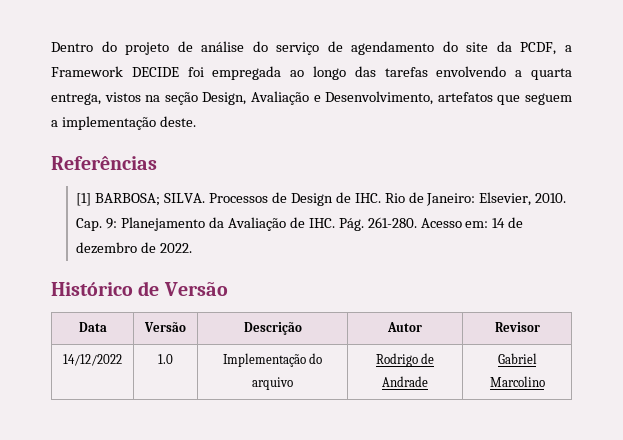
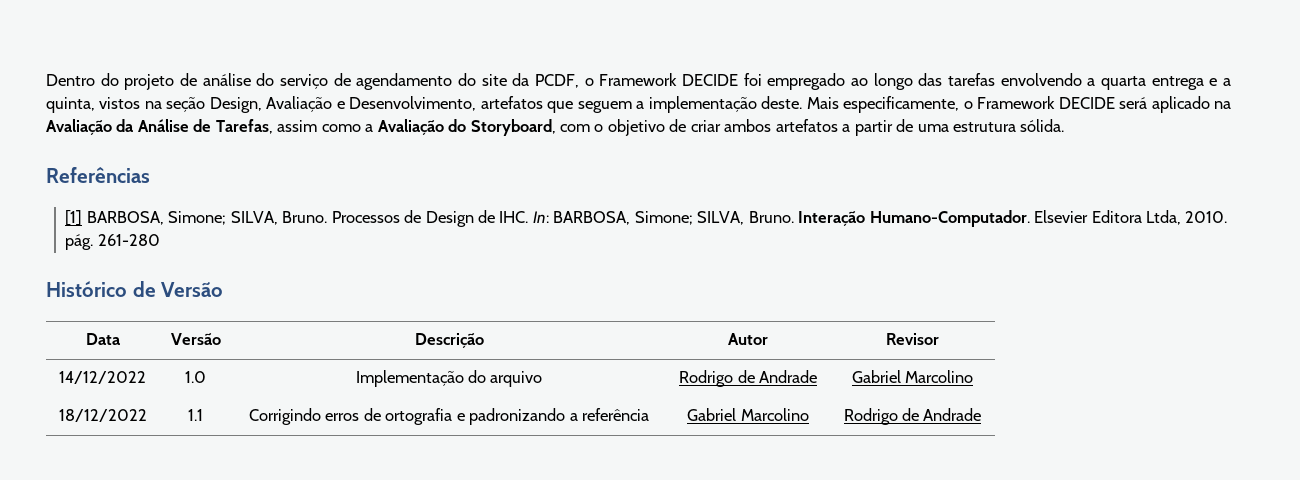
- Dentro do projeto de análise do serviço de agendamento do site da PCDF, a Framework DECIDE foi empregada ao longo das tarefas envolvendo a quarta entrega, vistos na seção Design, Avaliação e Desenvolvimento, artefatos que seguem a implementação deste.
+ Dentro do projeto de análise do serviço de agendamento do site da PCDF, o Framework DECIDE foi empregado ao longo das tarefas envolvendo a quarta entrega e a quinta, vistos na seção Design, Avaliação e Desenvolvimento, artefatos que seguem a implementação deste. Mais especificamente, o Framework DECIDE será aplicado na Avaliação da Análise de Tarefas, assim como a Avaliação do Storyboard, com o objetivo de criar ambos artefatos a partir de uma estrutura sólida.
  Referências
- [1] BARBOSA; SILVA.
+ [1] BARBOSA, Simone; SILVA, Bruno.
- Processos de Design de IHC. Rio de Janeiro: Elsevier, 2010. Cap. 9: Planejamento da Avaliação de IHC. Pág. 261-280. Acesso em: 14 de dezembro de 2022.
+ Processos de Design de IHC. In: BARBOSA, Simone; SILVA, Bruno. Interação Humano-Computador. Elsevier Editora Ltda, 2010. pág. 261-280
+ 18/12/2022 | 1.1 | Corrigindo erros de ortografia e padronizando a referência | Gabriel Marcolino | Rodrigo de Andrade

